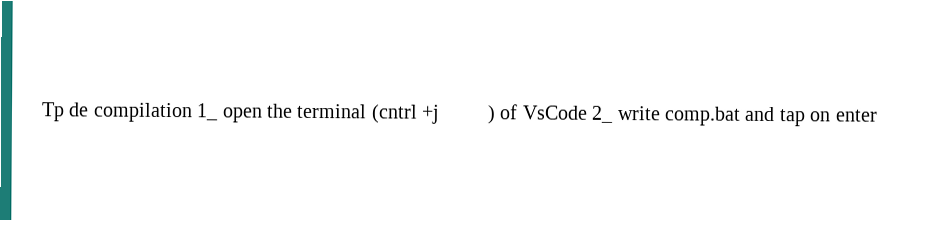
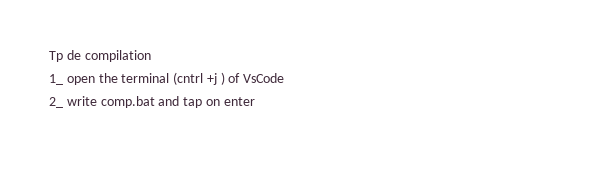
- Tp de compilation 1_ open the terminal (cntrl +j ) of VsCode 2_ write comp.bat and tap on enter
+ Tp de compilation
+ 1_ open the terminal (cntrl +j ) of VsCode
+ 2_ write comp.bat and tap on enter

